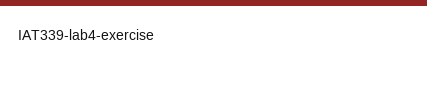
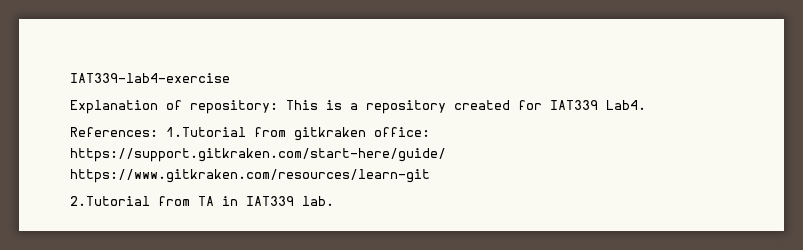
+ Explanation of repository: This is a repository created for IAT339 Lab4.
+ References: 1.Tutorial from gitkraken office: https://support.gitkraken.com/start-here/guide/ https://www.gitkraken.com/resources/learn-git
+ 2.Tutorial from TA in IAT339 lab.

